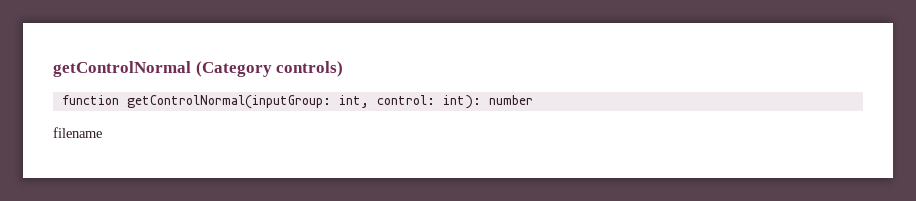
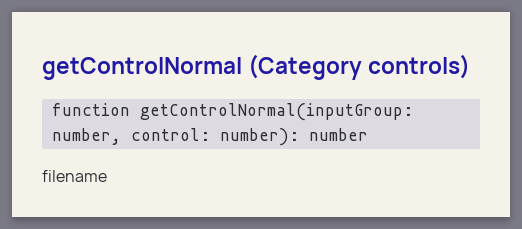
- function getControlNormal(inputGroup: int, control: int): number
+ function getControlNormal(inputGroup: number, control: number): number

